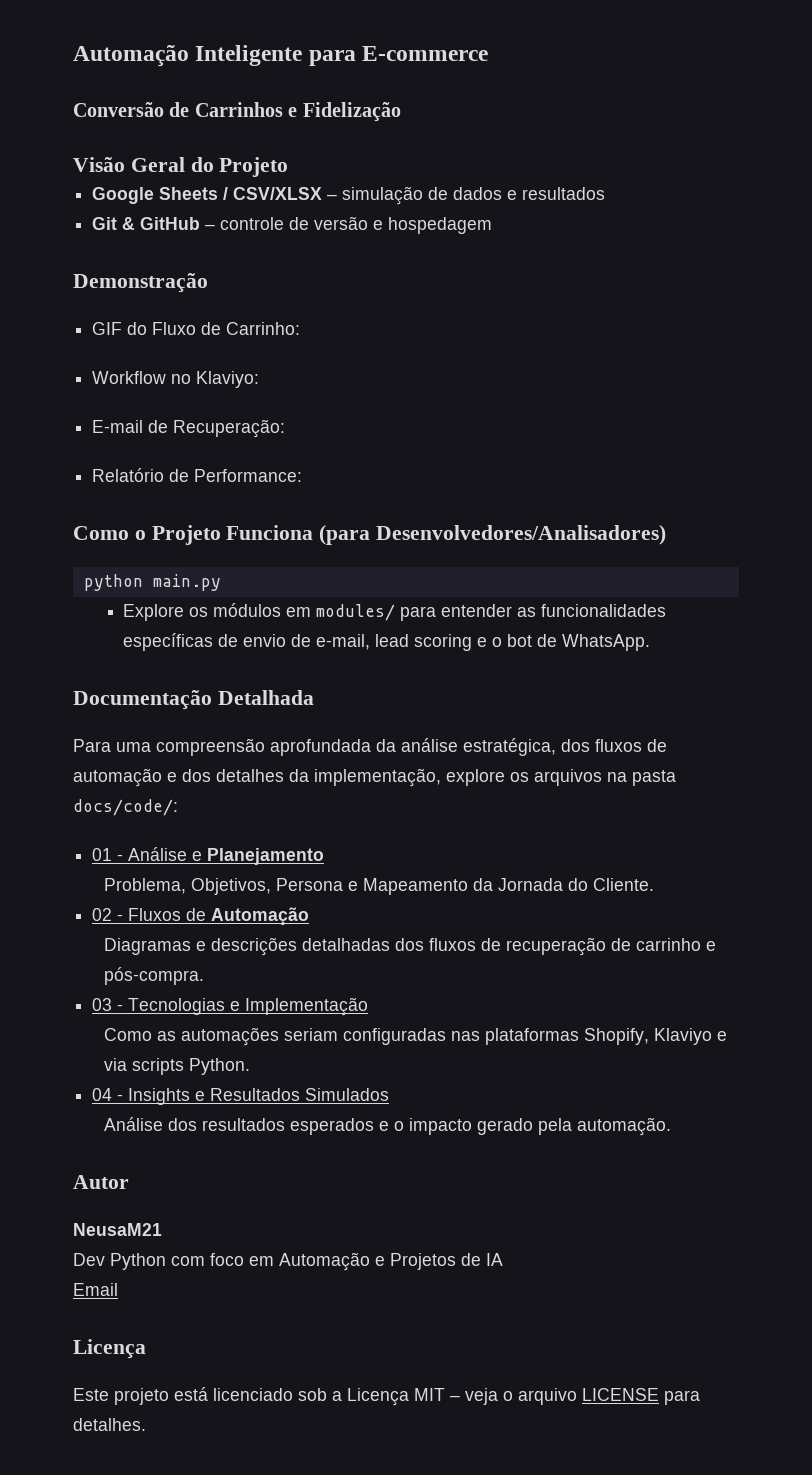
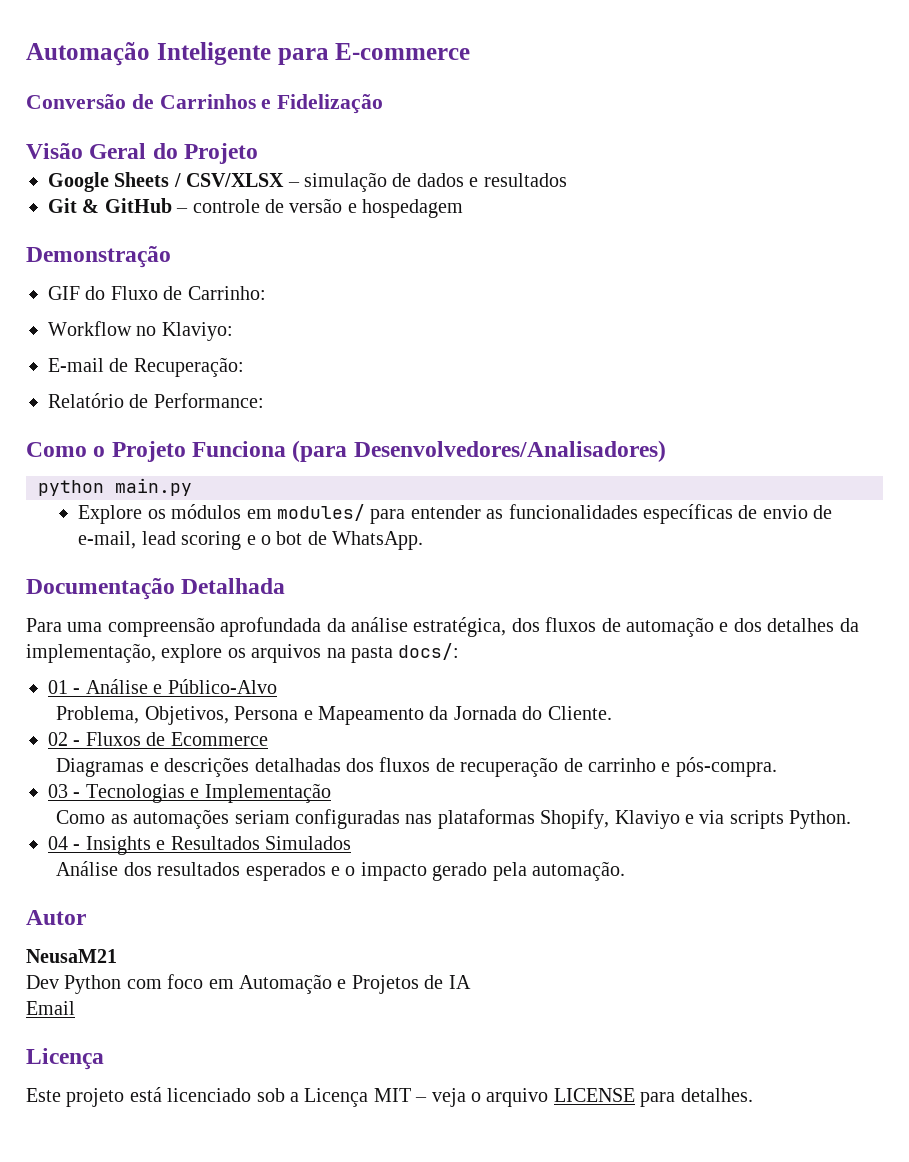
- Para uma compreensão aprofundada da análise estratégica, dos fluxos de automação e dos detalhes da implementação, explore os arquivos na pasta docs/code/:
+ Para uma compreensão aprofundada da análise estratégica, dos fluxos de automação e dos detalhes da implementação, explore os arquivos na pasta docs/:
- 01 - Análise e Planejamento
+ 01 - Análise e Público-Alvo
- 02 - Fluxos de Automação
+ 02 - Fluxos de Ecommerce

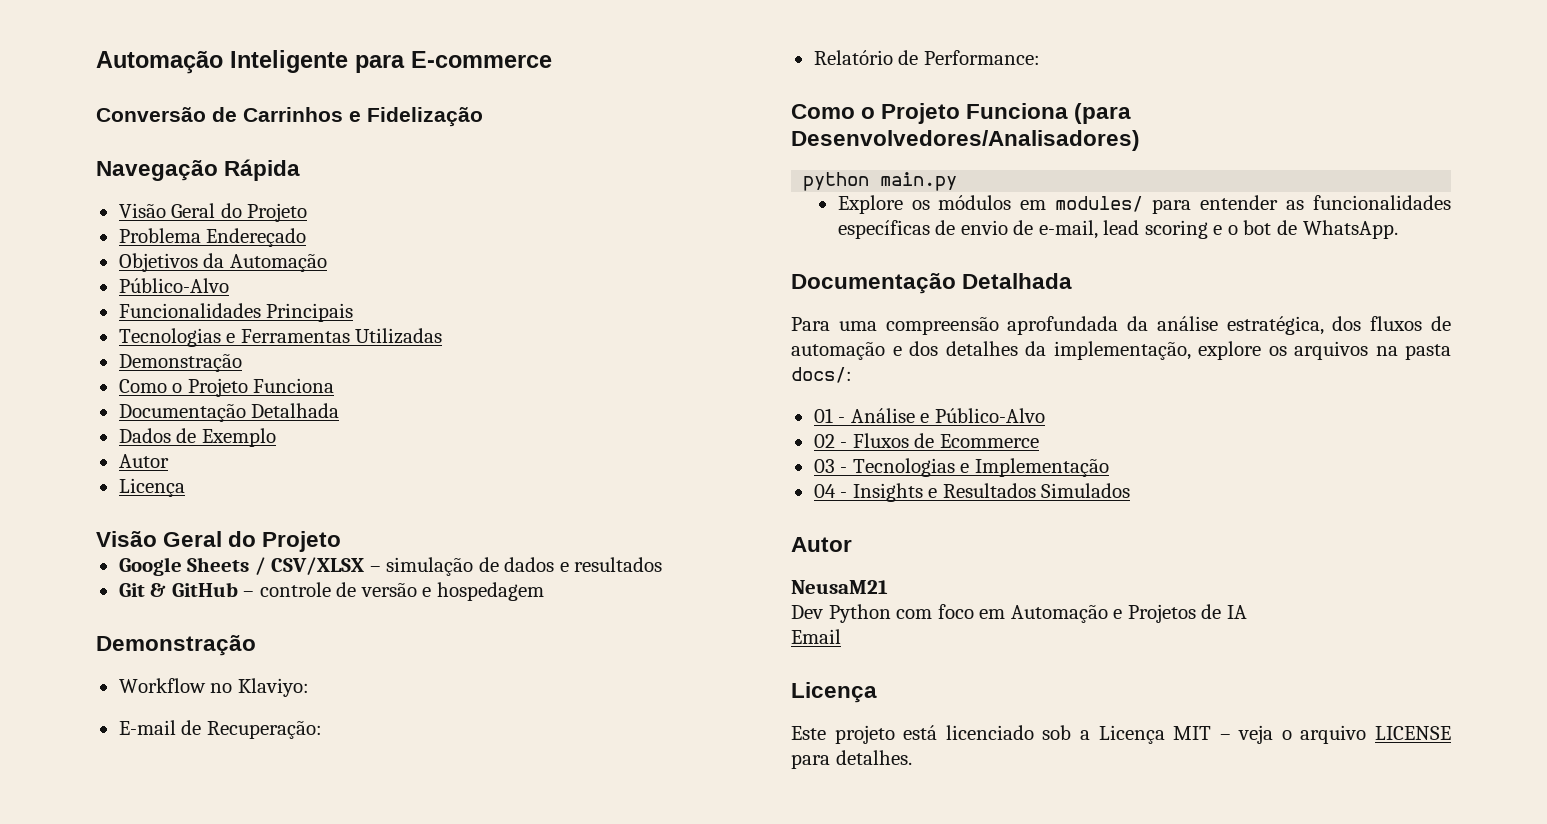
+ Navegação Rápida
+ Visão Geral do Projeto
+ Problema Endereçado
+ Objetivos da Automação
+ Público-Alvo
+ Funcionalidades Principais
+ Tecnologias e Ferramentas Utilizadas
+ Demonstração
+ Como o Projeto Funciona
+ Documentação Detalhada
+ Dados de Exemplo
+ Autor
+ Licença
- GIF do Fluxo de Carrinho:
- Problema, Objetivos, Persona e Mapeamento da Jornada do Cliente.
- Diagramas e descrições detalhadas dos fluxos de recuperação de carrinho e pós-compra.
- Como as automações seriam configuradas nas plataformas Shopify, Klaviyo e via scripts Python.
- Análise dos resultados esperados e o impacto gerado pela automação.

